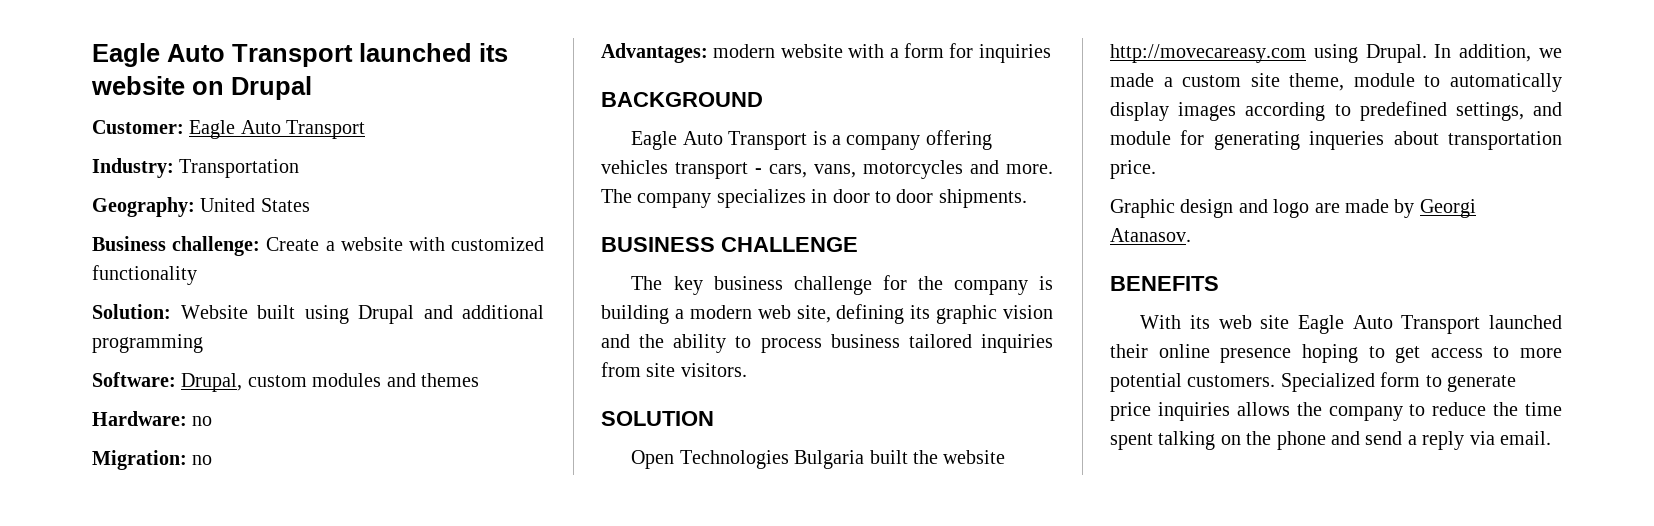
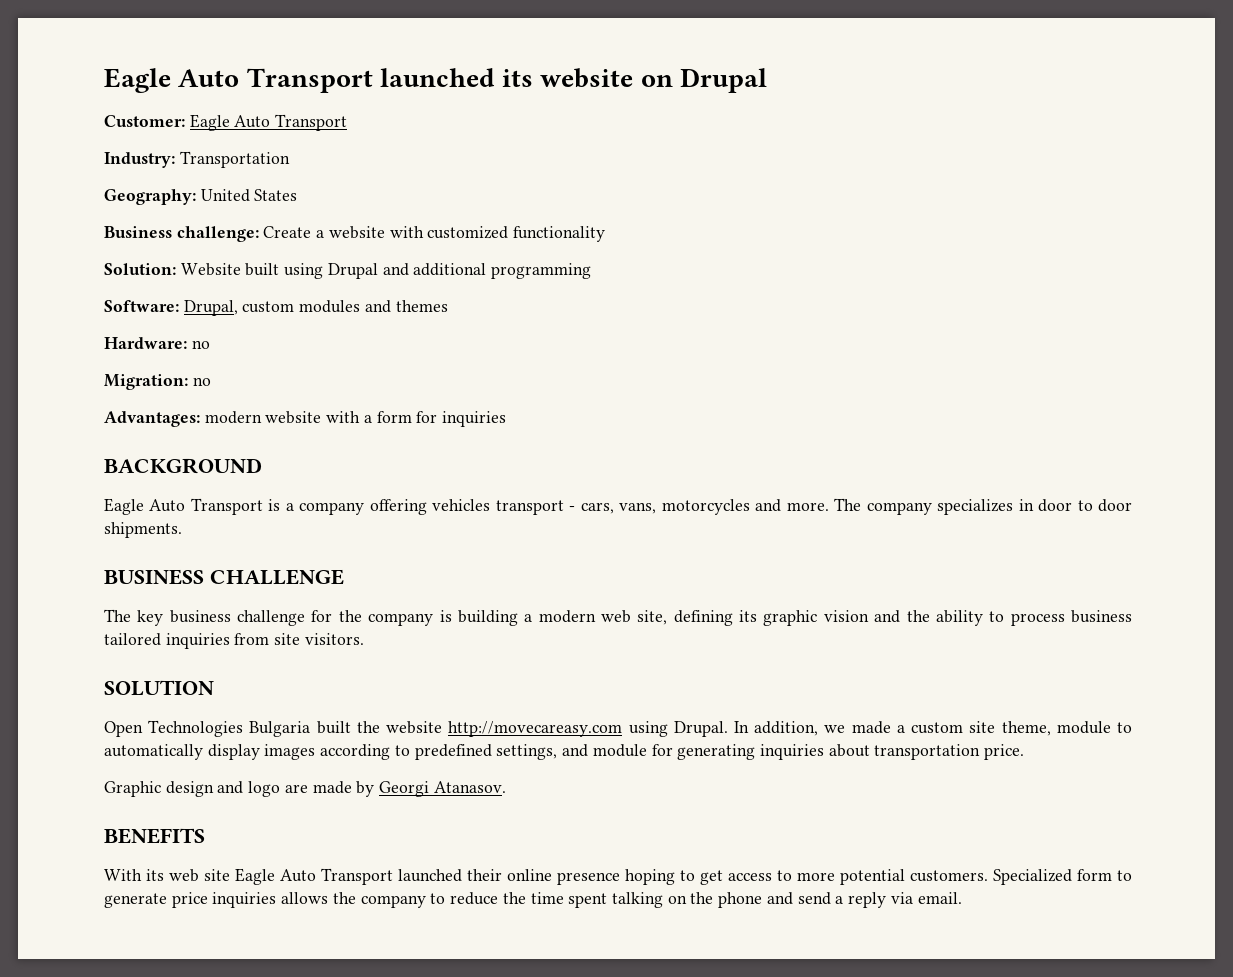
- In addition, we made a custom site theme, module to automatically display images according to predefined settings, and module for generating inqueries about transportation price.
+ In addition, we made a custom site theme, module to automatically display images according to predefined settings, and module for generating inquiries about transportation price.

